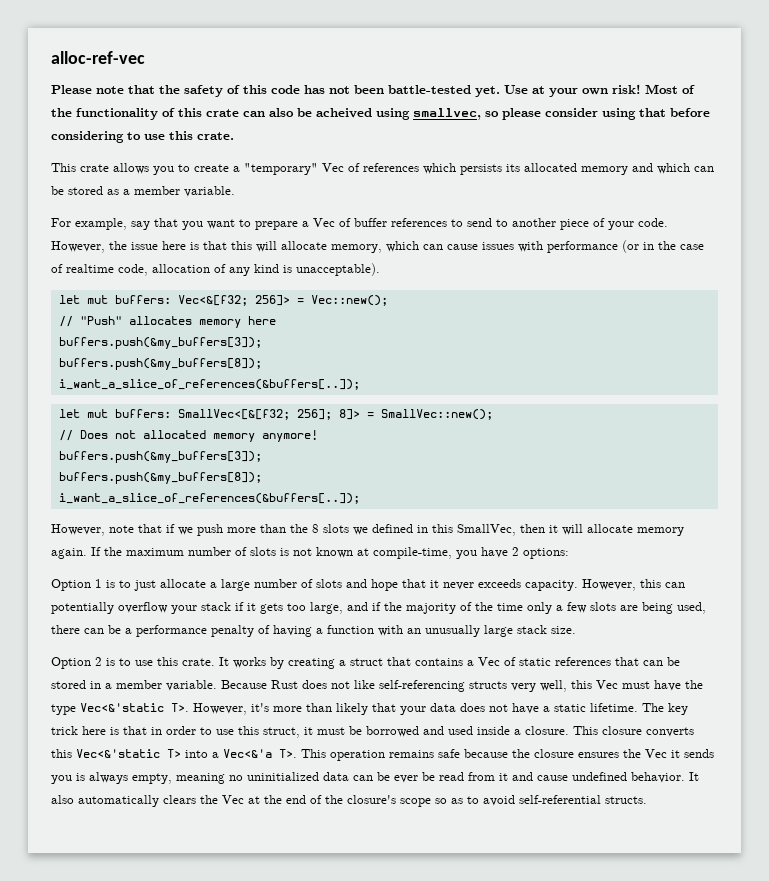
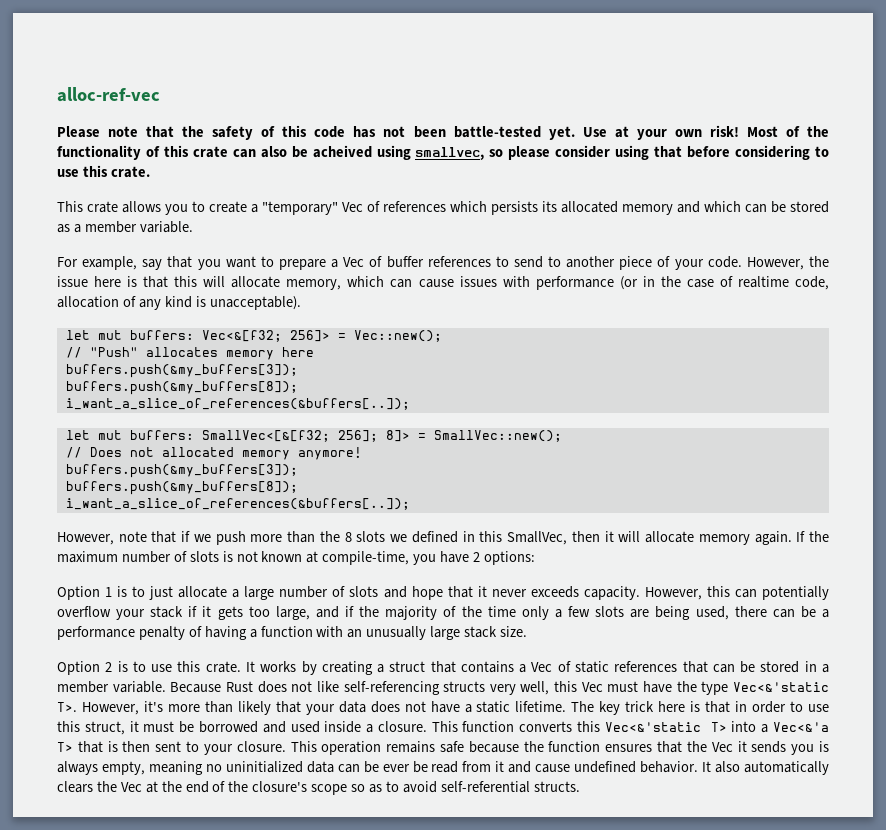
- This closure converts this Vec<&'static T> into a Vec<&'a T>. This operation remains safe because the closure ensures the Vec it sends you is always empty, meaning no uninitialized data can be ever be read from it and cause undefined behavior.
+ This function converts this Vec<&'static T> into a Vec<&'a T> that is then sent to your closure. This operation remains safe because the function ensures that the Vec it sends you is always empty, meaning no uninitialized data can be ever be read from it and cause undefined behavior.

